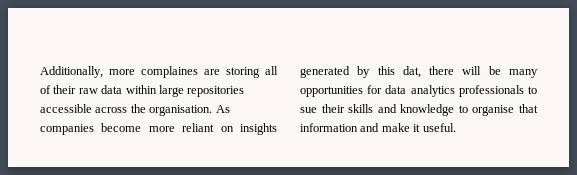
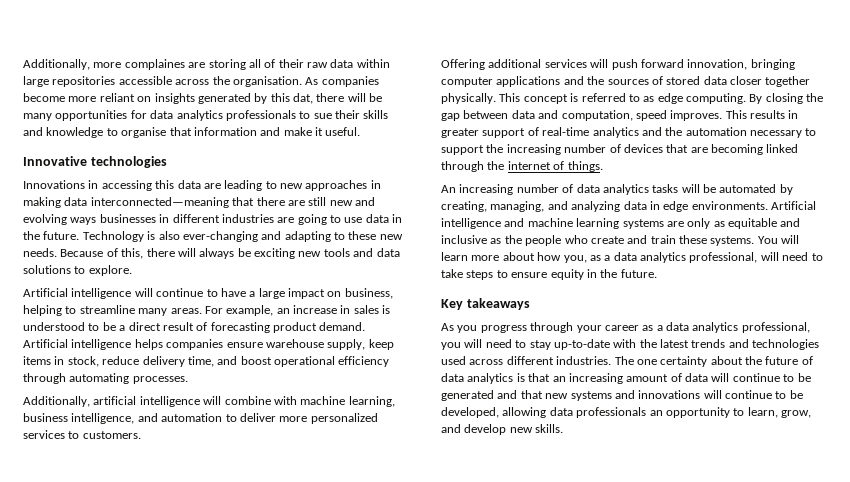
+ Innovative technologies
+ Innovations in accessing this data are leading to new approaches in making data interconnected—meaning that there are still new and evolving ways businesses in different industries are going to use data in the future. Technology is also ever-changing and adapting to these new needs. Because of this, there will always be exciting new tools and data solutions to explore.
+ Artificial intelligence will continue to have a large impact on business, helping to streamline many areas. For example, an increase in sales is understood to be a direct result of forecasting product demand. Artificial intelligence helps companies ensure warehouse supply, keep items in stock, reduce delivery time, and boost operational efficiency through automating processes.
+ Additionally, artificial intelligence will combine with machine learning, business intelligence, and automation to deliver more personalized services to customers.
+ Offering additional services will push forward innovation, bringing computer applications and the sources of stored data closer together physically. This concept is referred to as edge computing. By closing the gap between data and computation, speed improves. This results in greater support of real-time analytics and the automation necessary to support the increasing number of devices that are becoming linked through the internet of things.
+ An increasing number of data analytics tasks will be automated by creating, managing, and analyzing data in edge environments. Artificial intelligence and machine learning systems are only as equitable and inclusive as the people who create and train these systems. You will learn more about how you, as a data analytics professional, will need to take steps to ensure equity in the future.
+ Key takeaways
+ As you progress through your career as a data analytics professional, you will need to stay up-to-date with the latest trends and technologies used across different industries. The one certainty about the future of data analytics is that an increasing amount of data will continue to be generated and that new systems and innovations will continue to be developed, allowing data professionals an opportunity to learn, grow, and develop new skills.

